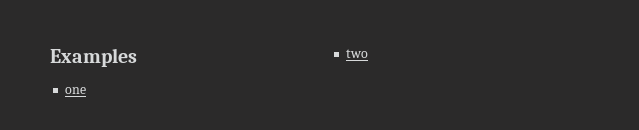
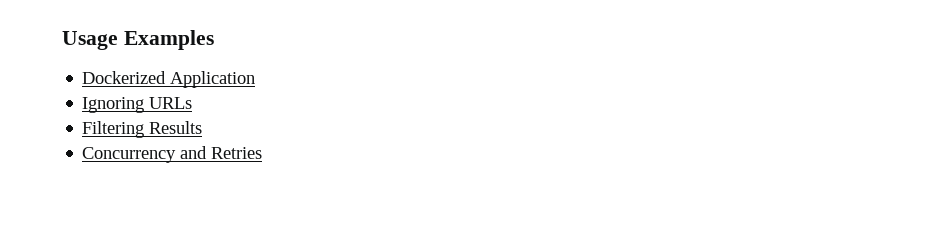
- Examples
+ Usage Examples
- one
- two
+ Dockerized Application
+ Ignoring URLs
+ Filtering Results
+ Concurrency and Retries

